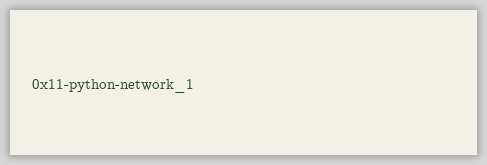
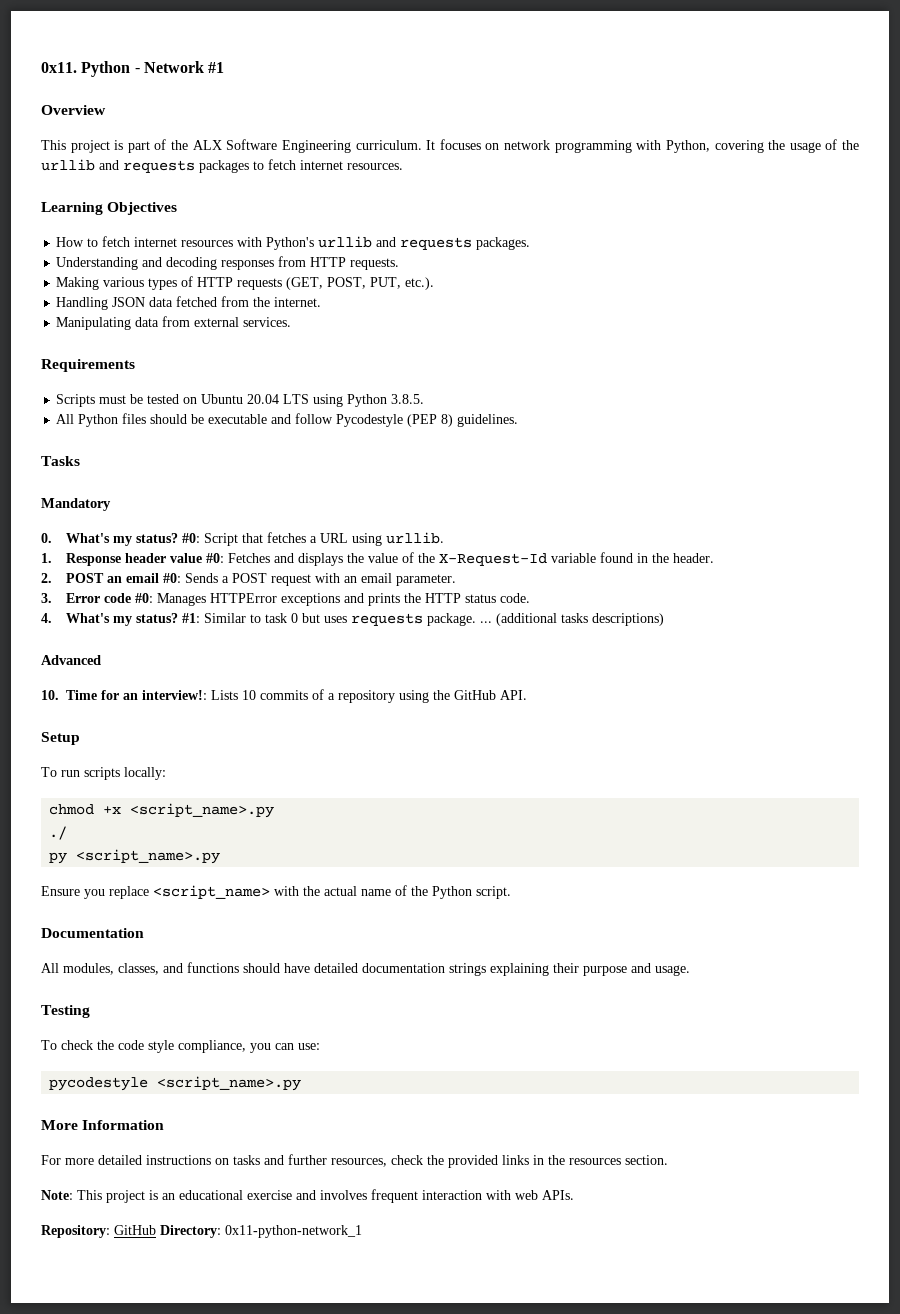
- 0x11-python-network_1
+ 0x11. Python - Network #1
+ Overview
+ This project is part of the ALX Software Engineering curriculum. It focuses on network programming with Python, covering the usage of the urllib and requests packages to fetch internet resources.
+ Learning Objectives
+ How to fetch internet resources with Python's urllib and requests packages.
+ Understanding and decoding responses from HTTP requests.
+ Making various types of HTTP requests (GET, POST, PUT, etc.).
+ Handling JSON data fetched from the internet.
+ Manipulating data from external services.
+ Requirements
+ Scripts must be tested on Ubuntu 20.04 LTS using Python 3.8.5.
+ All Python files should be executable and follow Pycodestyle (PEP 8) guidelines.
+ Tasks
+ Mandatory
+ 0. What's my status? #0: Script that fetches a URL using urllib.
+ 1. Response header value #0: Fetches and displays the value of the X-Request-Id variable found in the header.
+ 2. POST an email #0: Sends a POST request with an email parameter.
+ 3. Error code #0: Manages HTTPError exceptions and prints the HTTP status code.
+ 4. What's my status? #1: Similar to task 0 but uses requests package. ... (additional tasks descriptions)
+ Advanced
+ 10. Time for an interview!: Lists 10 commits of a repository using the GitHub API.
+ Setup
+ To run scripts locally:
+ chmod +x <script_name>.py
+ ./
+ py <script_name>.py
+ Ensure you replace <script_name> with the actual name of the Python script.
+ Documentation
+ All modules, classes, and functions should have detailed documentation strings explaining their purpose and usage.
+ Testing
+ To check the code style compliance, you can use:
+ pycodestyle <script_name>.py
+ More Information
+ For more detailed instructions on tasks and further resources, check the provided links in the resources section.
+ Note: This project is an educational exercise and involves frequent interaction with web APIs.
+ Repository: GitHub Directory: 0x11-python-network_1

